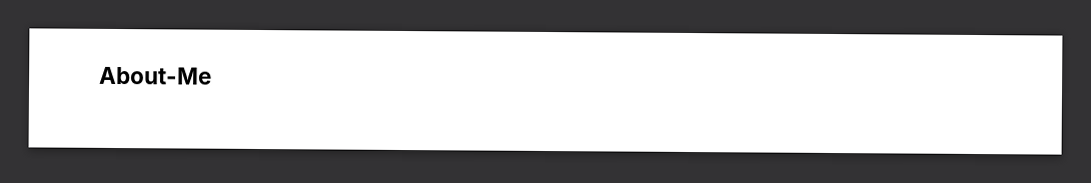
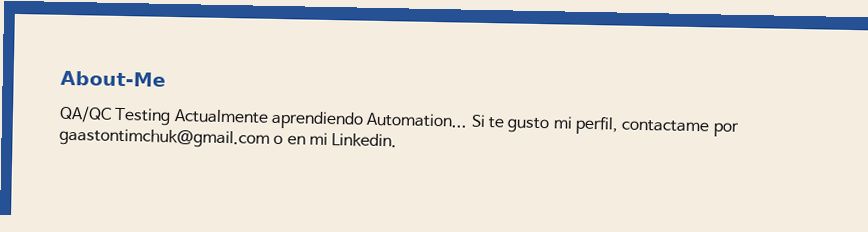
+ QA/QC Testing Actualmente aprendiendo Automation... Si te gusto mi perfil, contactame por gaastontimchuk@gmail.com o en mi Linkedin.

